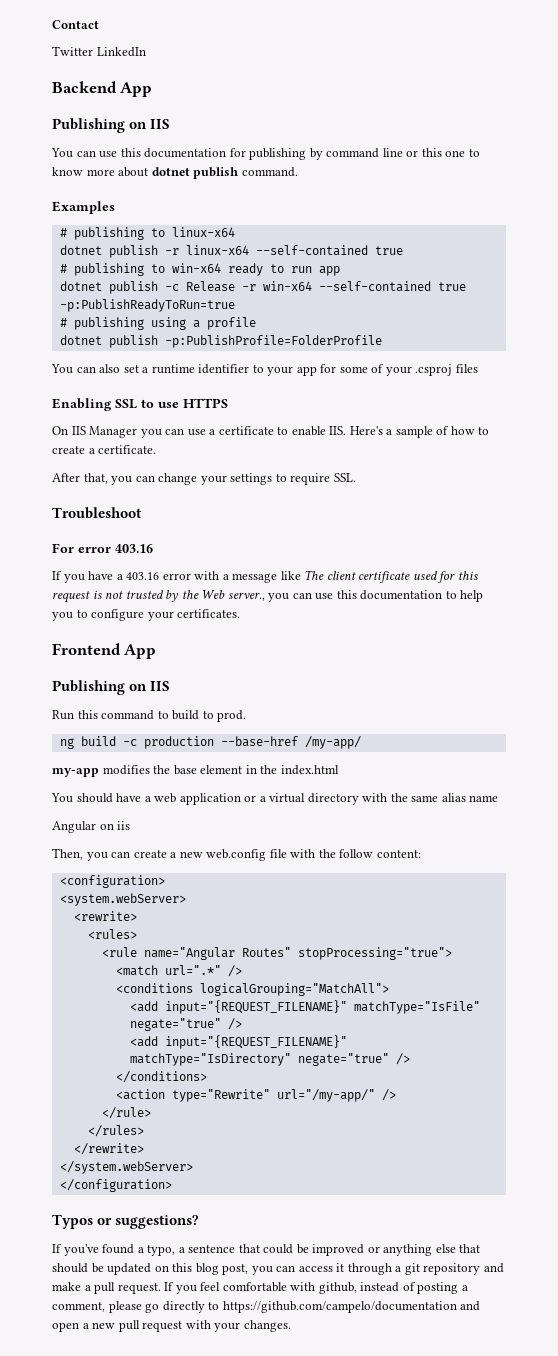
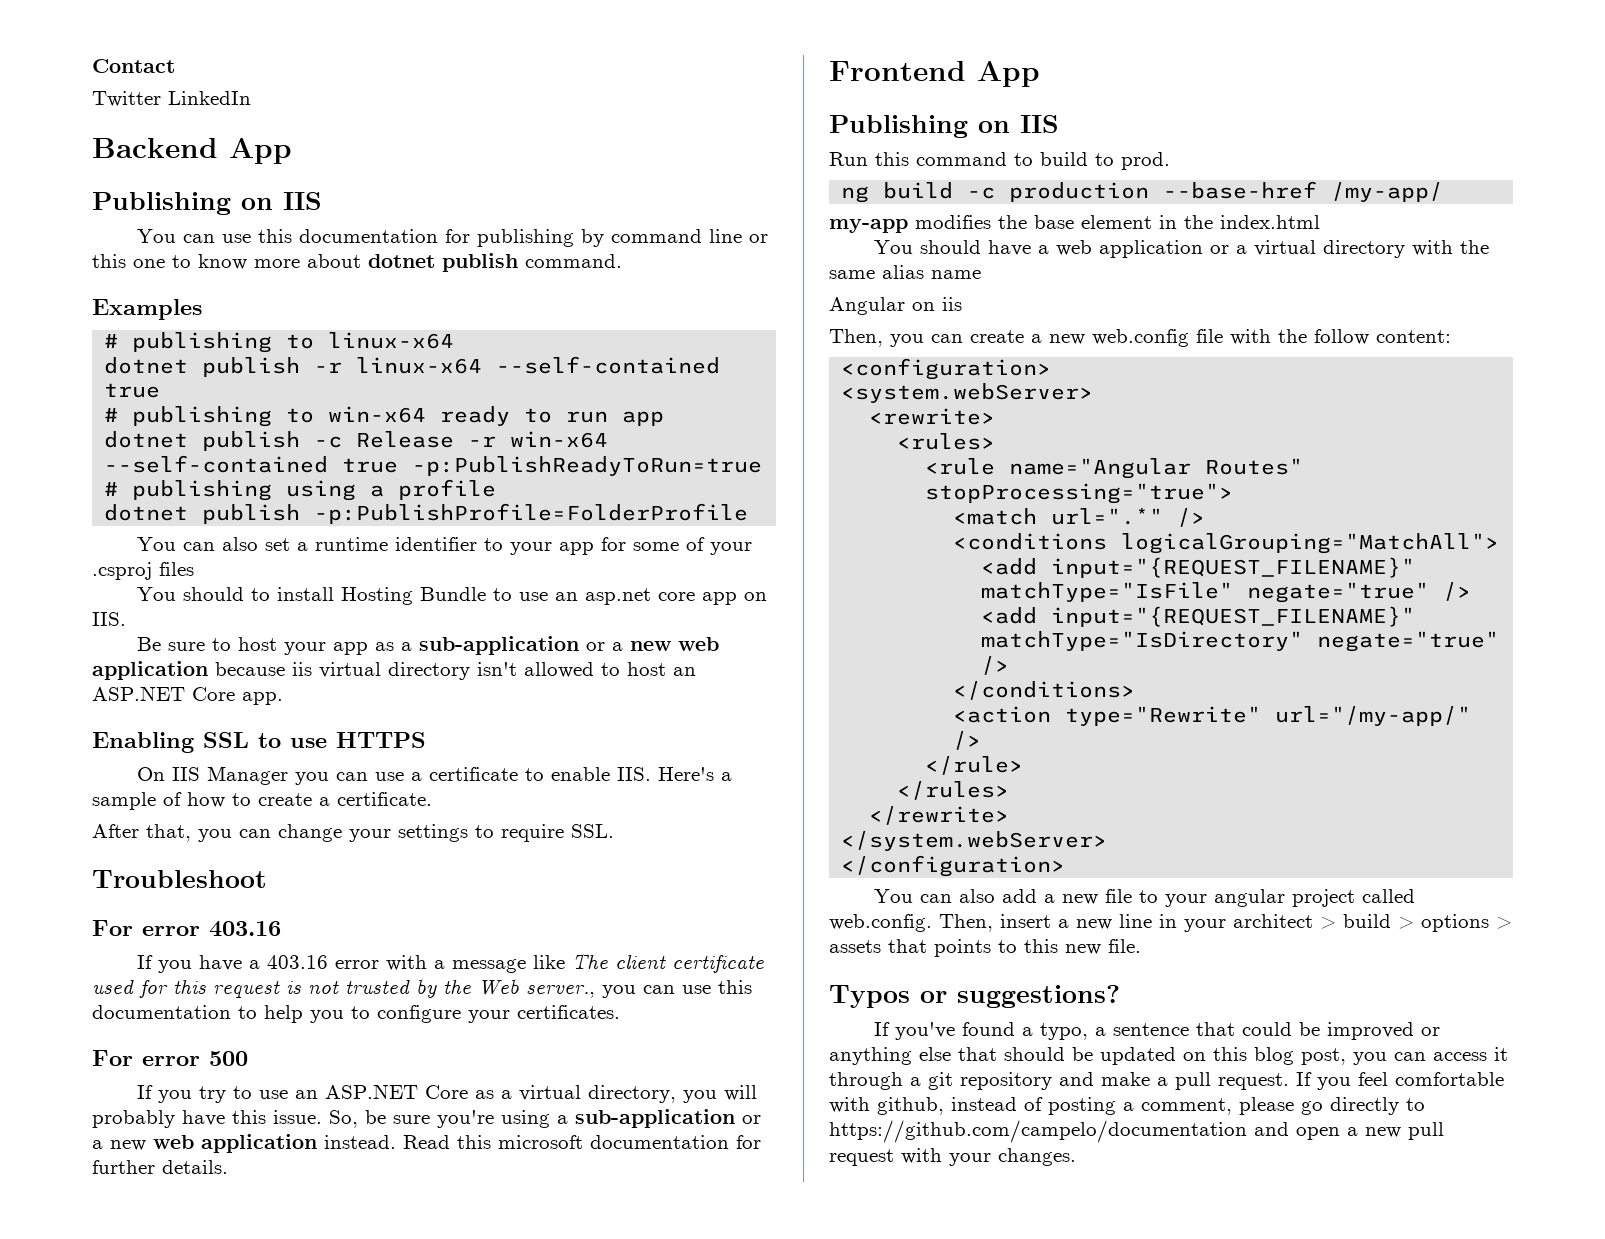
+ You should to install Hosting Bundle to use an asp.net core app on IIS.
+ Be sure to host your app as a sub-application or a new web application because iis virtual directory isn't allowed to host an ASP.NET Core app.
+ For error 500
+ If you try to use an ASP.NET Core as a virtual directory, you will probably have this issue. So, be sure you're using a sub-application or a new web application instead. Read this microsoft documentation for further details.
+ You can also add a new file to your angular project called web.config. Then, insert a new line in your architect > build > options > assets that points to this new file.

